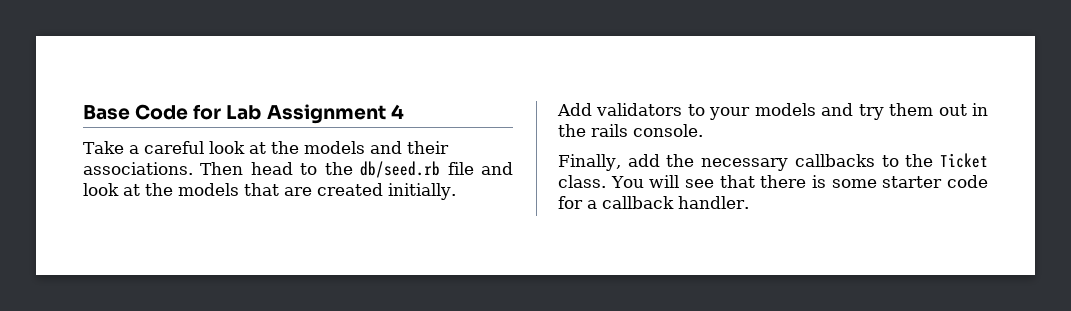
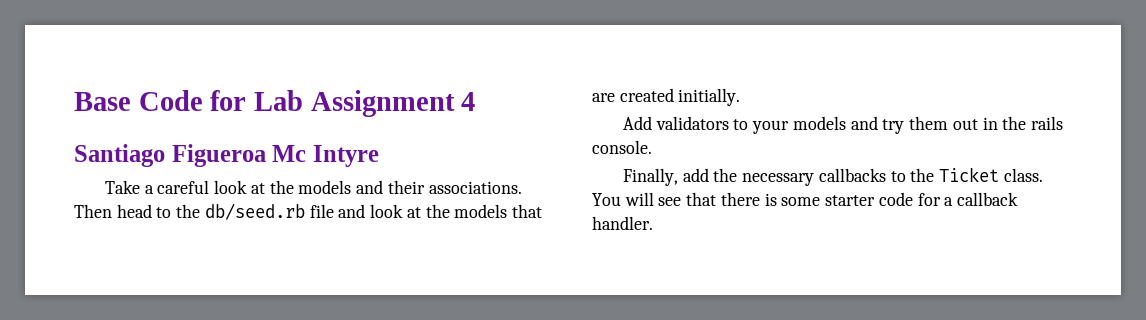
+ Santiago Figueroa Mc Intyre

